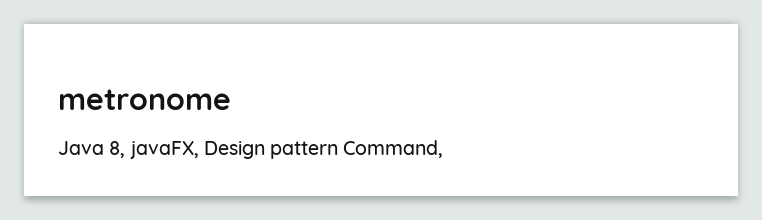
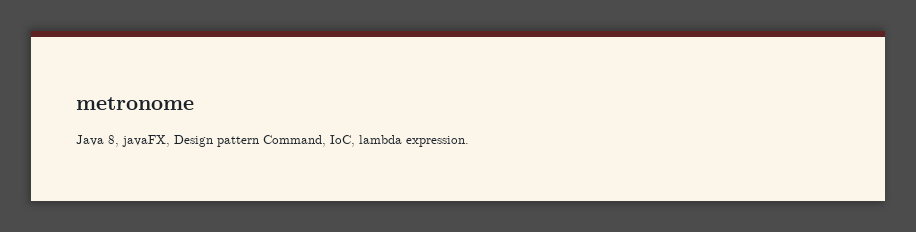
- Java 8, javaFX, Design pattern Command,
+ Java 8, javaFX, Design pattern Command, IoC, lambda expression.

